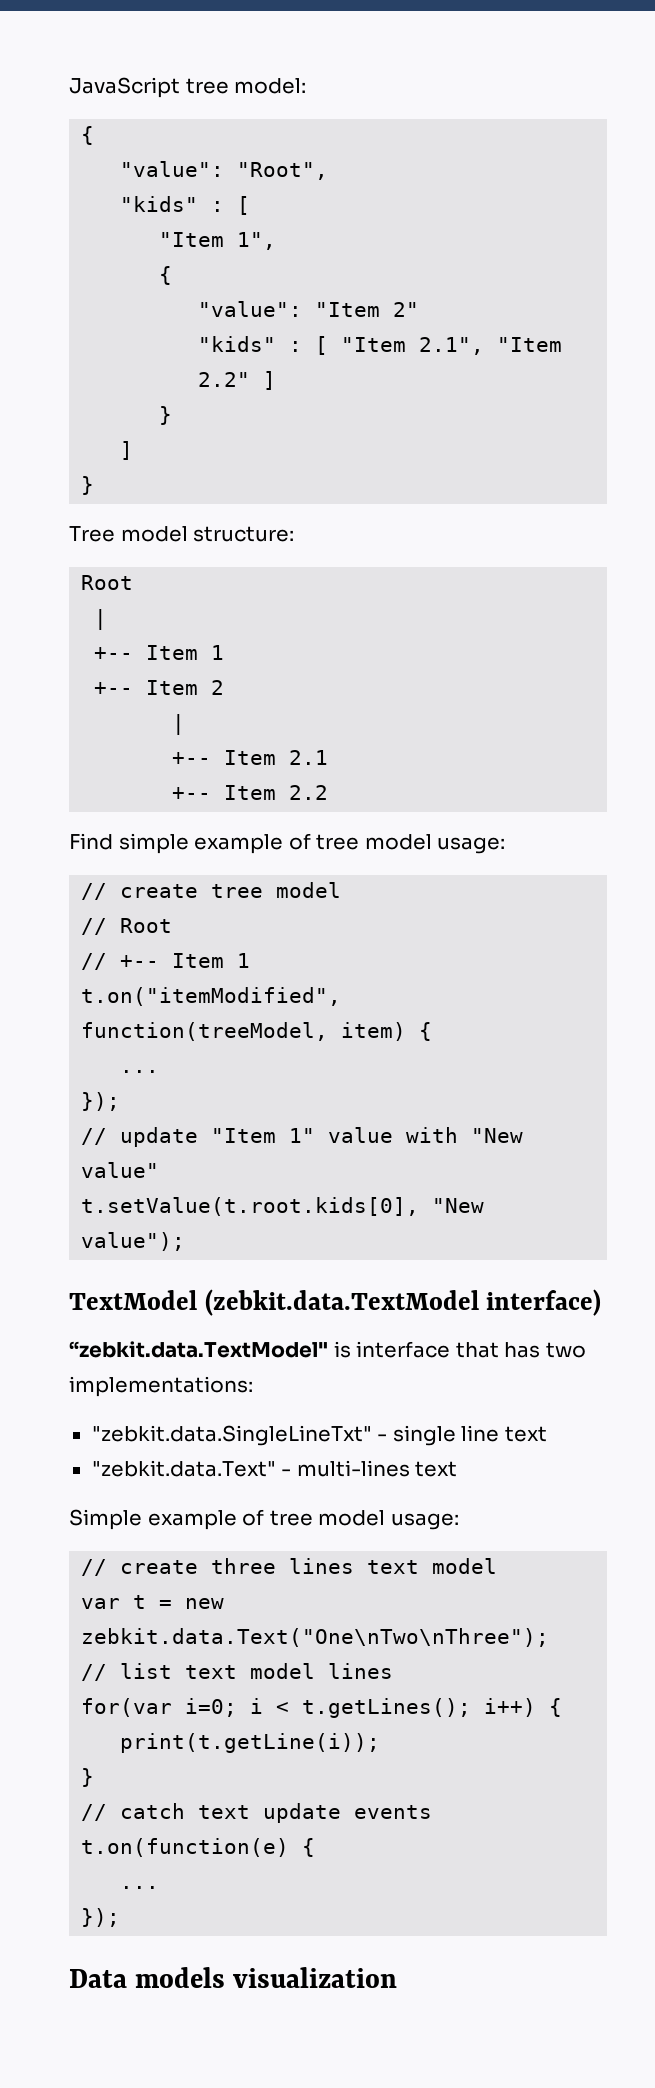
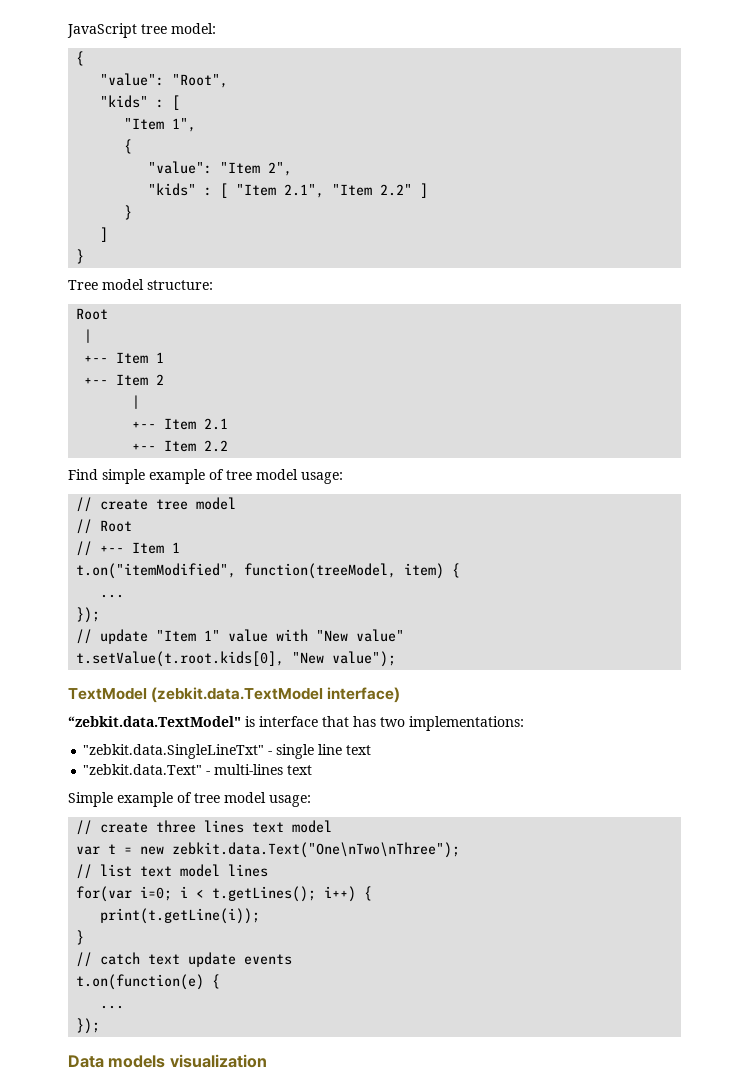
- "value": "Item 2"
+ "value": "Item 2",

